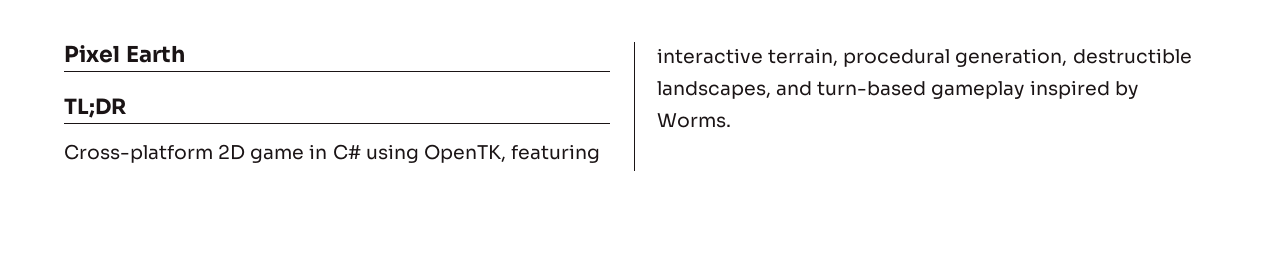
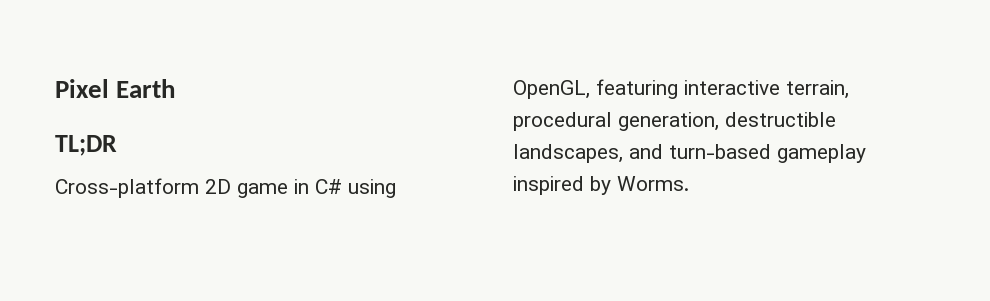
- Cross-platform 2D game in C# using OpenTK, featuring interactive terrain, procedural generation, destructible landscapes, and turn-based gameplay inspired by Worms.
+ Cross-platform 2D game in C# using OpenGL, featuring interactive terrain, procedural generation, destructible landscapes, and turn-based gameplay inspired by Worms.

